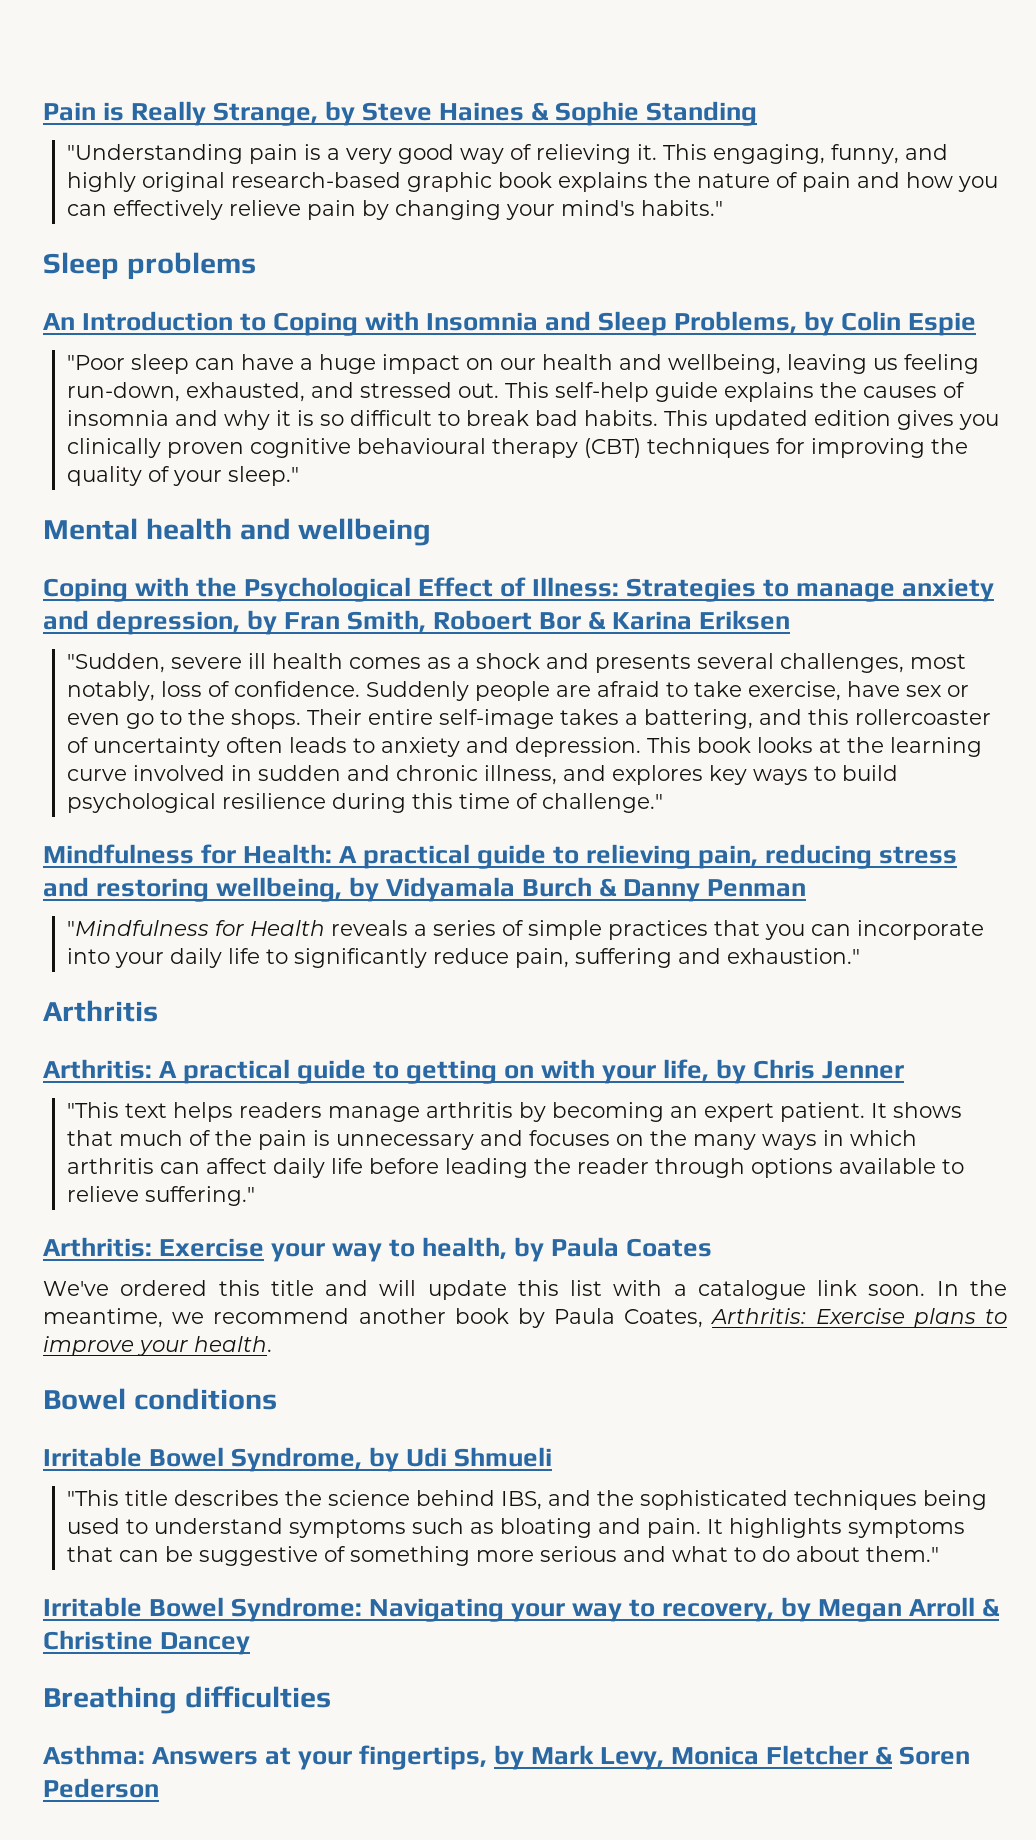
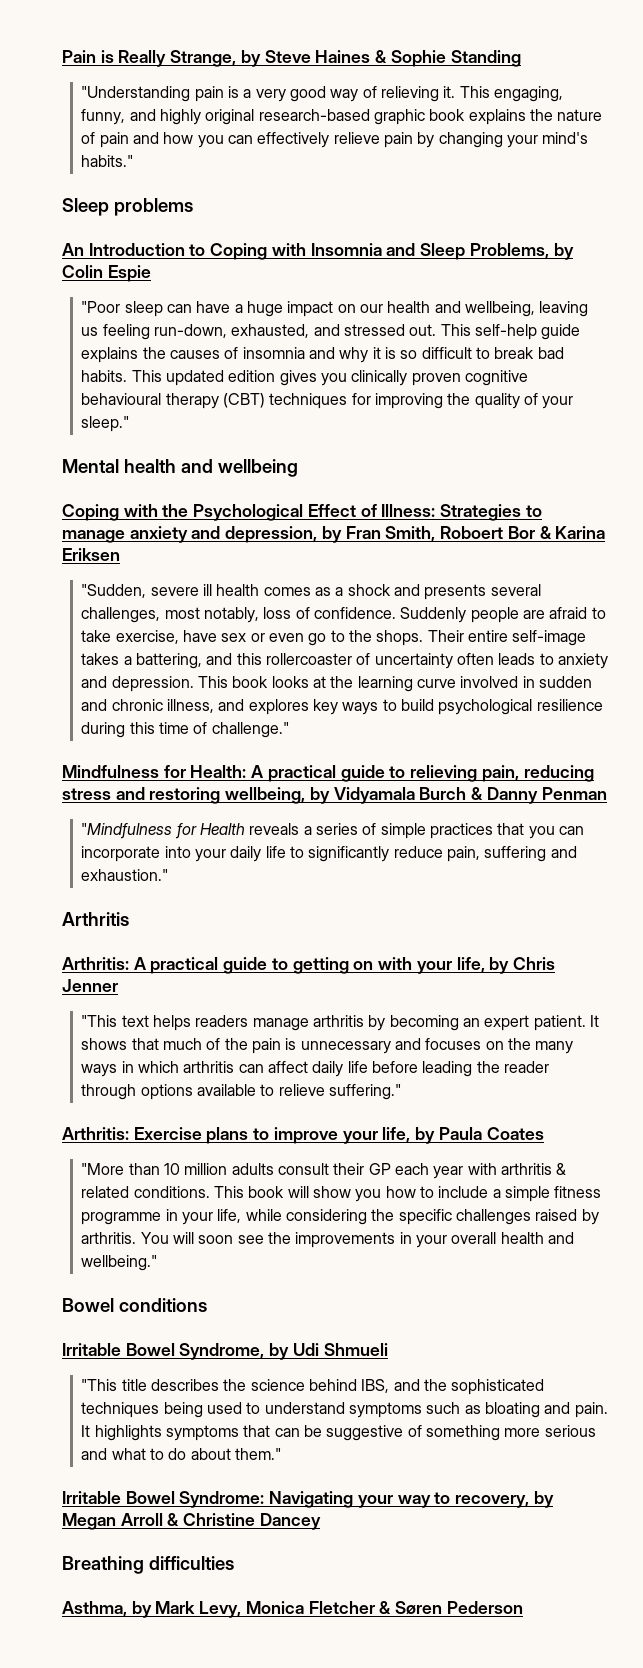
- Arthritis: Exercise your way to health, by Paula Coates
- We've ordered this title and will update this list with a catalogue link soon. In the meantime, we recommend another book by Paula Coates, Arthritis: Exercise plans to improve your health.
+ Arthritis: Exercise plans to improve your life, by Paula Coates
+ "More than 10 million adults consult their GP each year with arthritis & related conditions. This book will show you how to include a simple fitness programme in your life, while considering the specific challenges raised by arthritis. You will soon see the improvements in your overall health and wellbeing."
- Asthma: Answers at your fingertips, by Mark Levy, Monica Fletcher & Soren Pederson
+ Asthma, by Mark Levy, Monica Fletcher & Søren Pederson

